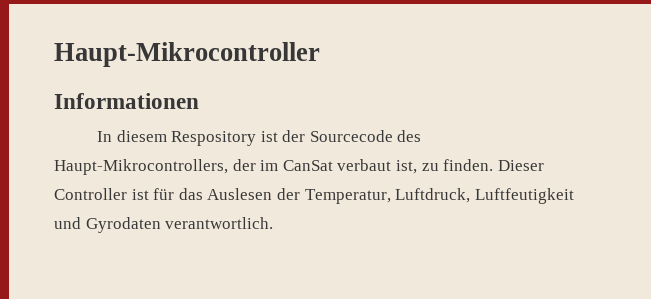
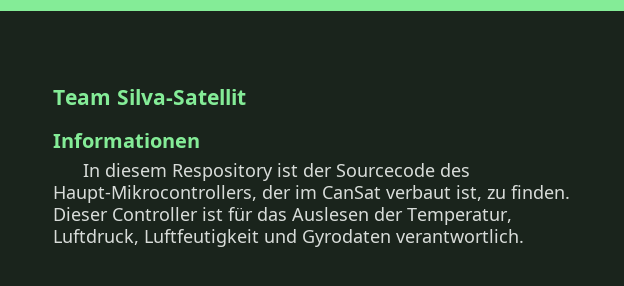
- Haupt-Mikrocontroller
+ Team Silva-Satellit

